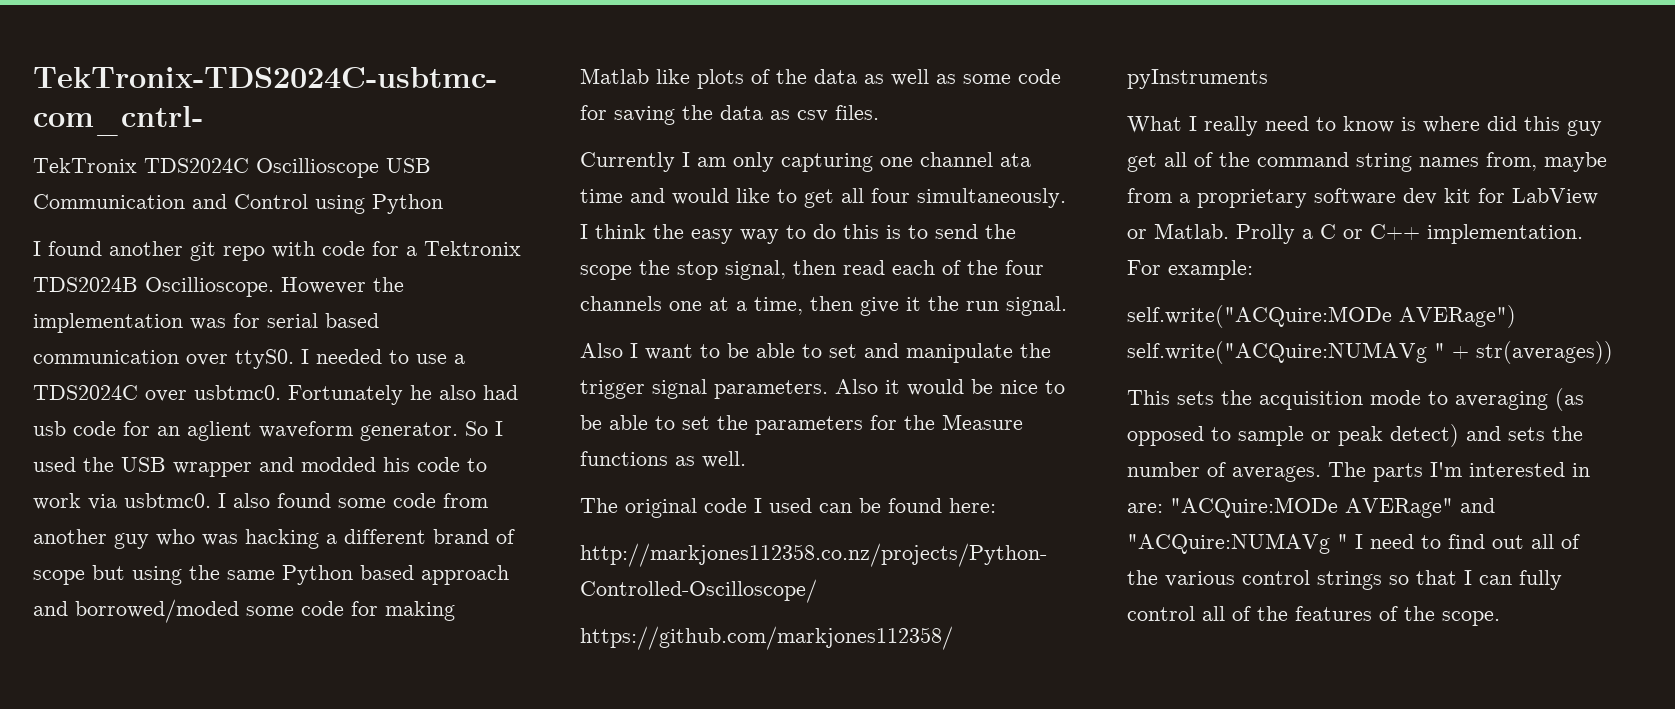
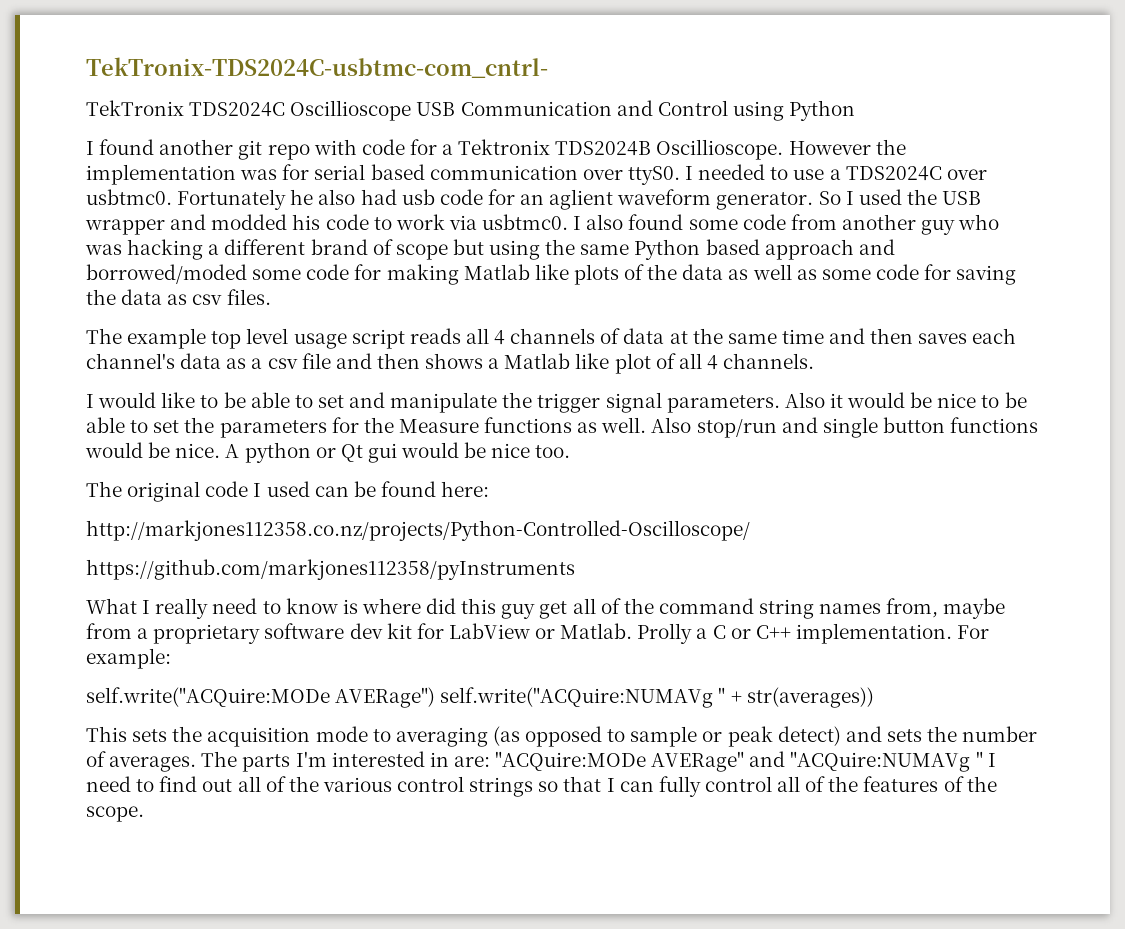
- Currently I am only capturing one channel ata time and would like to get all four simultaneously. I think the easy way to do this is to send the scope the stop signal, then read each of the four channels one at a time, then give it the run signal.
- Also I want to be able to set and manipulate the trigger signal parameters.
+ The example top level usage script reads all 4 channels of data at the same time and then saves each channel's data as a csv file and then shows a Matlab like plot of all 4 channels.
+ I would like to be able to set and manipulate the trigger signal parameters.
+ Also stop/run and single button functions would be nice. A python or Qt gui would be nice too.

